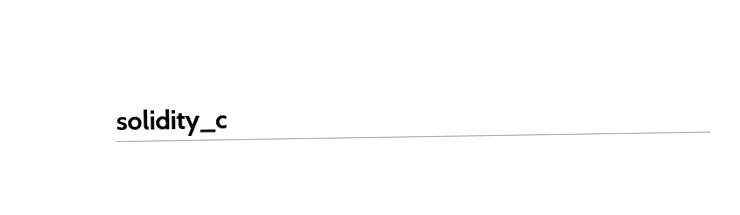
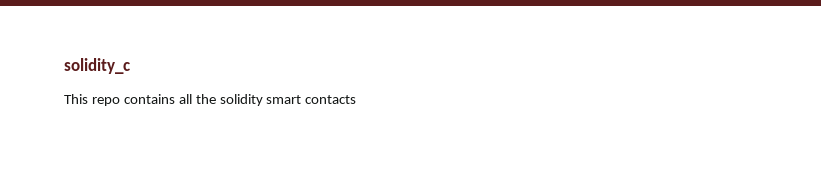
+ This repo contains all the solidity smart contacts

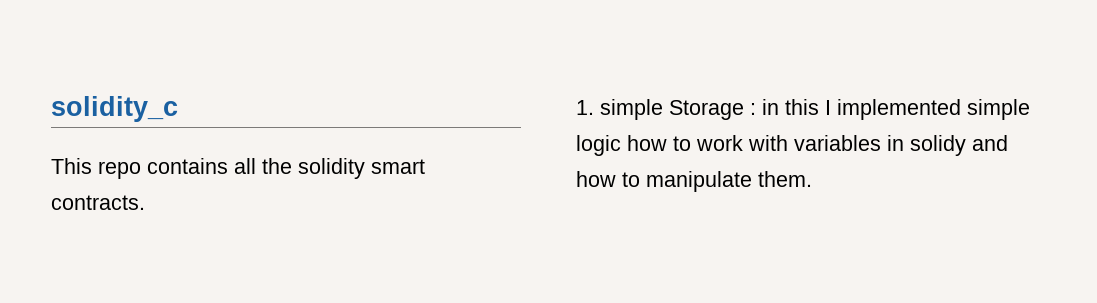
- This repo contains all the solidity smart contacts
+ This repo contains all the solidity smart contracts.
+ 1. simple Storage : in this I implemented simple logic how to work with variables in solidy and how to manipulate them.

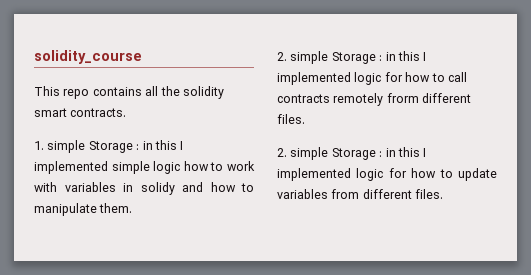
- solidity_c
+ solidity_course
+ 2. simple Storage : in this I implemented logic for how to call contracts remotely frorm different files.
+ 2. simple Storage : in this I implemented logic for how to update variables from different files.

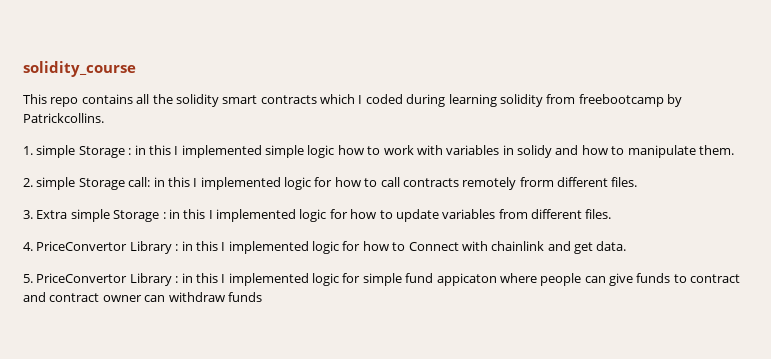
- This repo contains all the solidity smart contracts.
+ This repo contains all the solidity smart contracts which I coded during learning solidity from freebootcamp by Patrickcollins.
- 2. simple Storage : in this I implemented logic for how to call contracts remotely frorm different files.
+ 2. simple Storage call: in this I implemented logic for how to call contracts remotely frorm different files.
- 2. simple Storage : in this I implemented logic for how to update variables from different files.
+ 3. Extra simple Storage : in this I implemented logic for how to update variables from different files.
+ 4. PriceConvertor Library : in this I implemented logic for how to Connect with chainlink and get data.
+ 5. PriceConvertor Library : in this I implemented logic for simple fund appicaton where people can give funds to contract and contract owner can withdraw funds

